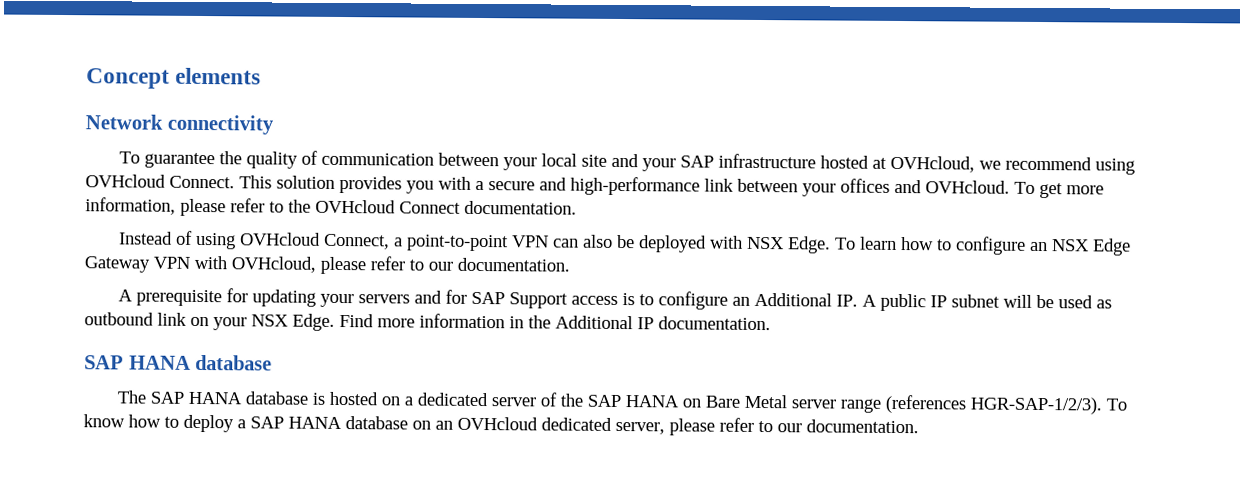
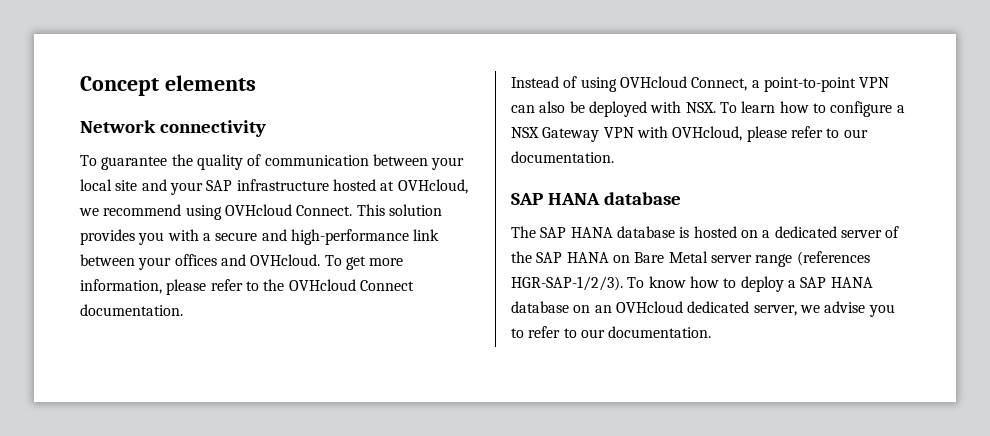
- Instead of using OVHcloud Connect, a point-to-point VPN can also be deployed with NSX Edge. To learn how to configure an NSX Edge Gateway VPN with OVHcloud, please refer to our documentation.
+ Instead of using OVHcloud Connect, a point-to-point VPN can also be deployed with NSX. To learn how to configure a NSX Gateway VPN with OVHcloud, please refer to our documentation.
- A prerequisite for updating your servers and for SAP Support access is to configure an Additional IP. A public IP subnet will be used as outbound link on your NSX Edge. Find more information in the Additional IP documentation.
- To know how to deploy a SAP HANA database on an OVHcloud dedicated server, please refer to our documentation.
+ To know how to deploy a SAP HANA database on an OVHcloud dedicated server, we advise you to refer to our documentation.

